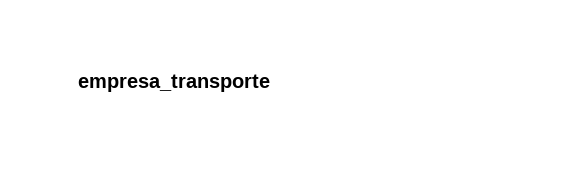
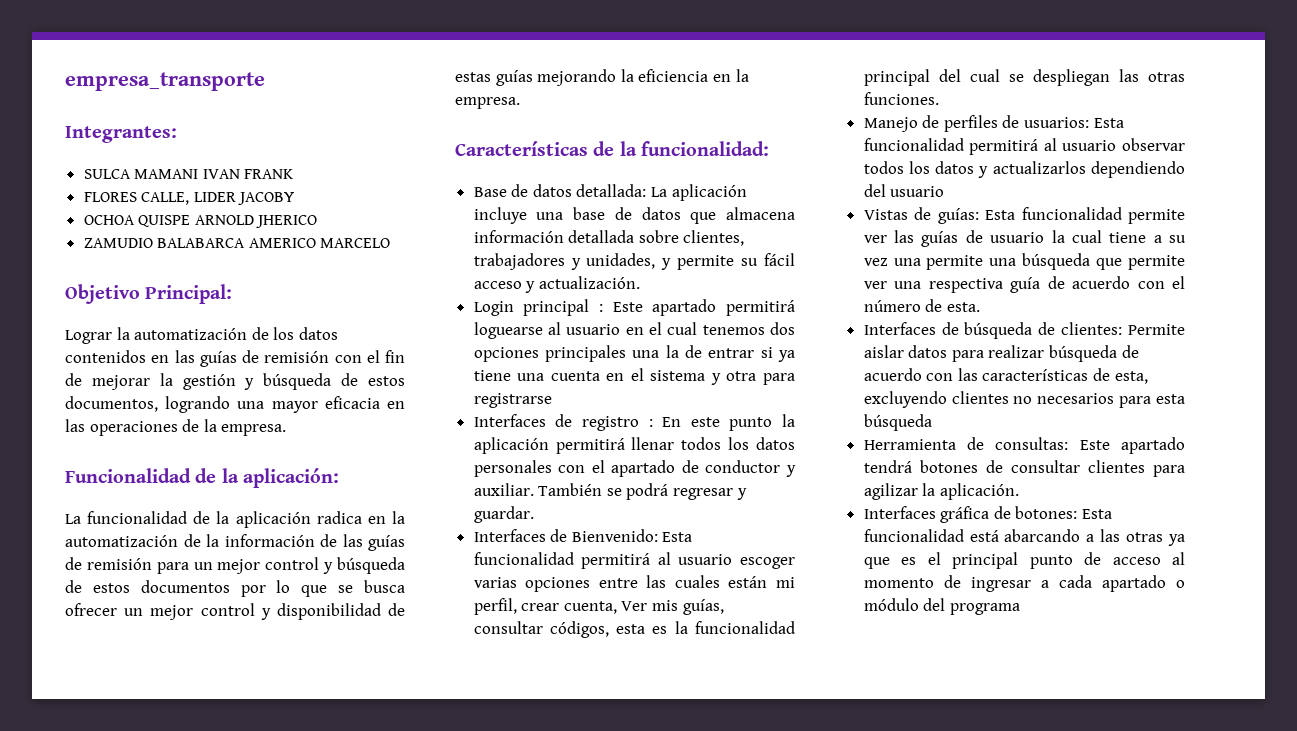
+ Integrantes:
+ SULCA MAMANI IVAN FRANK
+ FLORES CALLE, LIDER JACOBY
+ OCHOA QUISPE ARNOLD JHERICO
+ ZAMUDIO BALABARCA AMERICO MARCELO
+ Objetivo Principal:
+ Lograr la automatización de los datos contenidos en las guías de remisión con el fin de mejorar la gestión y búsqueda de estos documentos, logrando una mayor eficacia en las operaciones de la empresa.
+ Funcionalidad de la aplicación:
+ La funcionalidad de la aplicación radica en la automatización de la información de las guías de remisión para un mejor control y búsqueda de estos documentos por lo que se busca ofrecer un mejor control y disponibilidad de estas guías mejorando la eficiencia en la empresa.
+ Características de la funcionalidad:
+ Base de datos detallada: La aplicación incluye una base de datos que almacena información detallada sobre clientes, trabajadores y unidades, y permite su fácil acceso y actualización.
+ Login principal : Este apartado permitirá loguearse al usuario en el cual tenemos dos opciones principales una la de entrar si ya tiene una cuenta en el sistema y otra para registrarse
+ Interfaces de registro : En este punto la aplicación permitirá llenar todos los datos personales con el apartado de conductor y auxiliar. También se podrá regresar y guardar.
+ Interfaces de Bienvenido: Esta funcionalidad permitirá al usuario escoger varias opciones entre las cuales están mi perfil, crear cuenta, Ver mis guías, consultar códigos, esta es la funcionalidad principal del cual se despliegan las otras funciones.
+ Manejo de perfiles de usuarios: Esta funcionalidad permitirá al usuario observar todos los datos y actualizarlos dependiendo del usuario
+ Vistas de guías: Esta funcionalidad permite ver las guías de usuario la cual tiene a su vez una permite una búsqueda que permite ver una respectiva guía de acuerdo con el número de esta.
+ Interfaces de búsqueda de clientes: Permite aislar datos para realizar búsqueda de acuerdo con las características de esta, excluyendo clientes no necesarios para esta búsqueda
+ Herramienta de consultas: Este apartado tendrá botones de consultar clientes para agilizar la aplicación.
+ Interfaces gráfica de botones: Esta funcionalidad está abarcando a las otras ya que es el principal punto de acceso al momento de ingresar a cada apartado o módulo del programa

